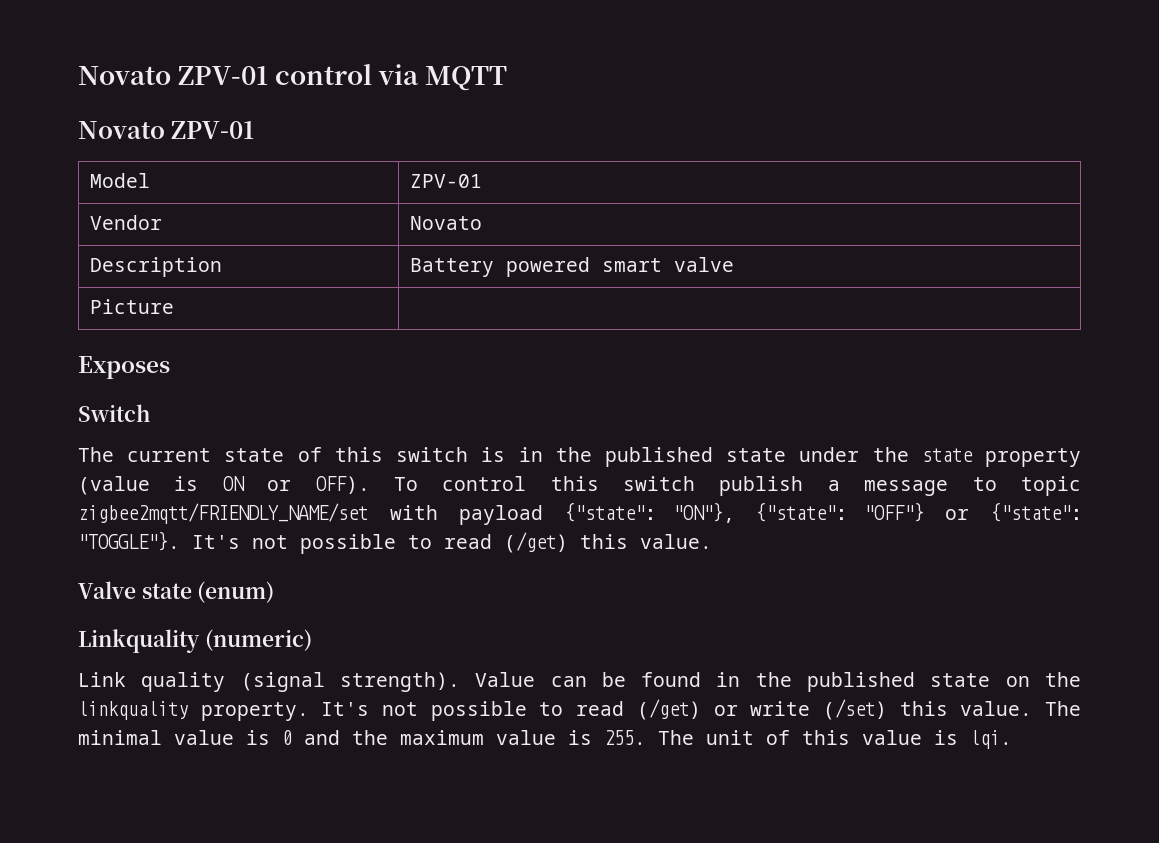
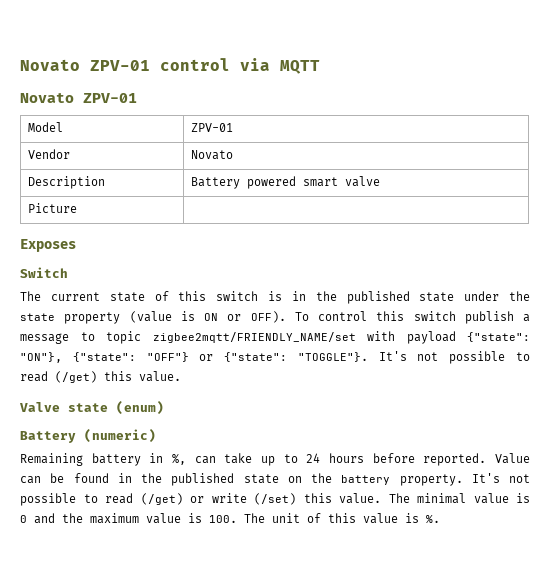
- Linkquality (numeric)
+ Battery (numeric)
- Link quality (signal strength).
+ Remaining battery in %, can take up to 24 hours before reported.
- Value can be found in the published state on the linkquality property.
+ Value can be found in the published state on the battery property.
- The minimal value is 0 and the maximum value is 255. The unit of this value is lqi.
+ The minimal value is 0 and the maximum value is 100. The unit of this value is %.

